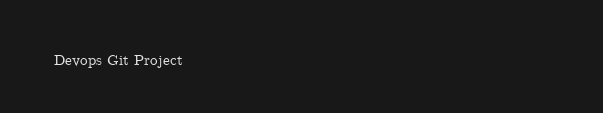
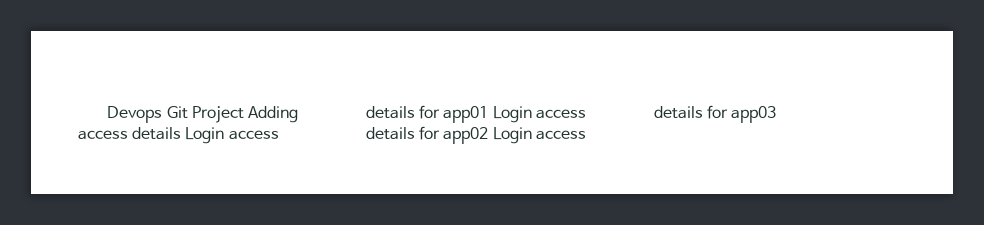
- Devops Git Project
+ Devops Git Project Adding access details Login access details for app01 Login access details for app02 Login access details for app03

